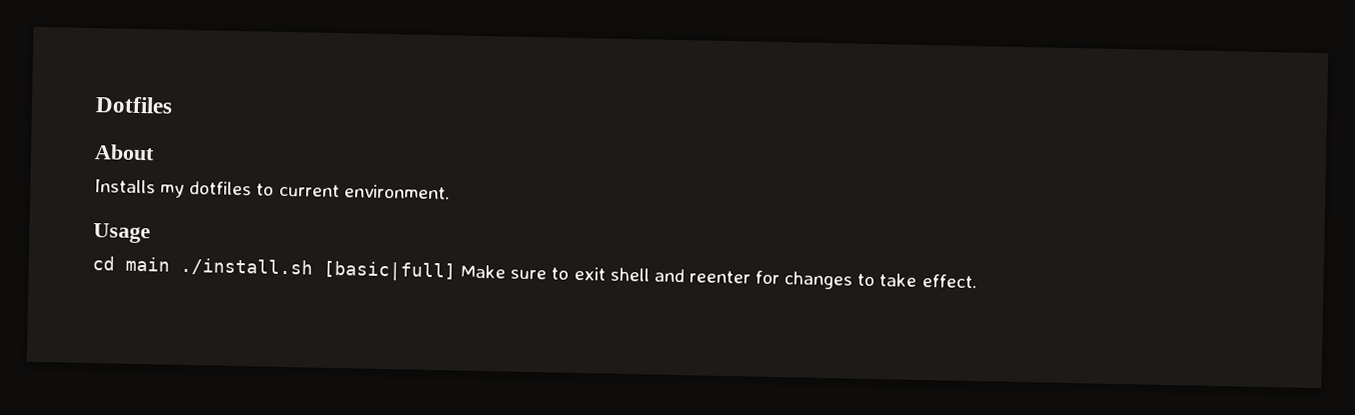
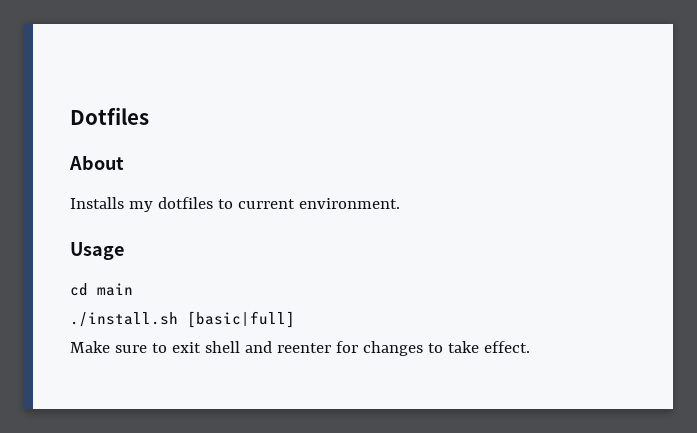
- cd main ./install.sh [basic|full] Make sure to exit shell and reenter for changes to take effect.
+ cd main
+ ./install.sh [basic|full]
+ Make sure to exit shell and reenter for changes to take effect.

